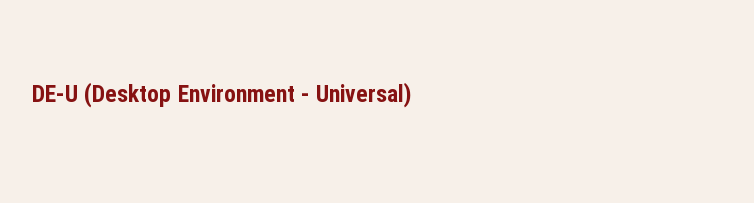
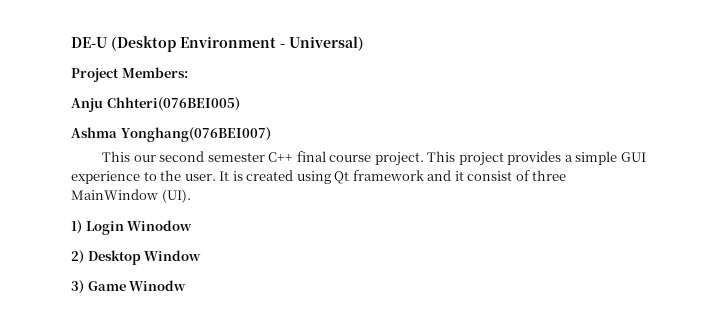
+ Project Members:
+ Anju Chhteri(076BEI005)
+ Ashma Yonghang(076BEI007)
+ This our second semester C++ final course project. This project provides a simple GUI experience to the user. It is created using Qt framework and it consist of three MainWindow (UI).
+ 1) Login Winodow
+ 2) Desktop Window
+ 3) Game Winodw

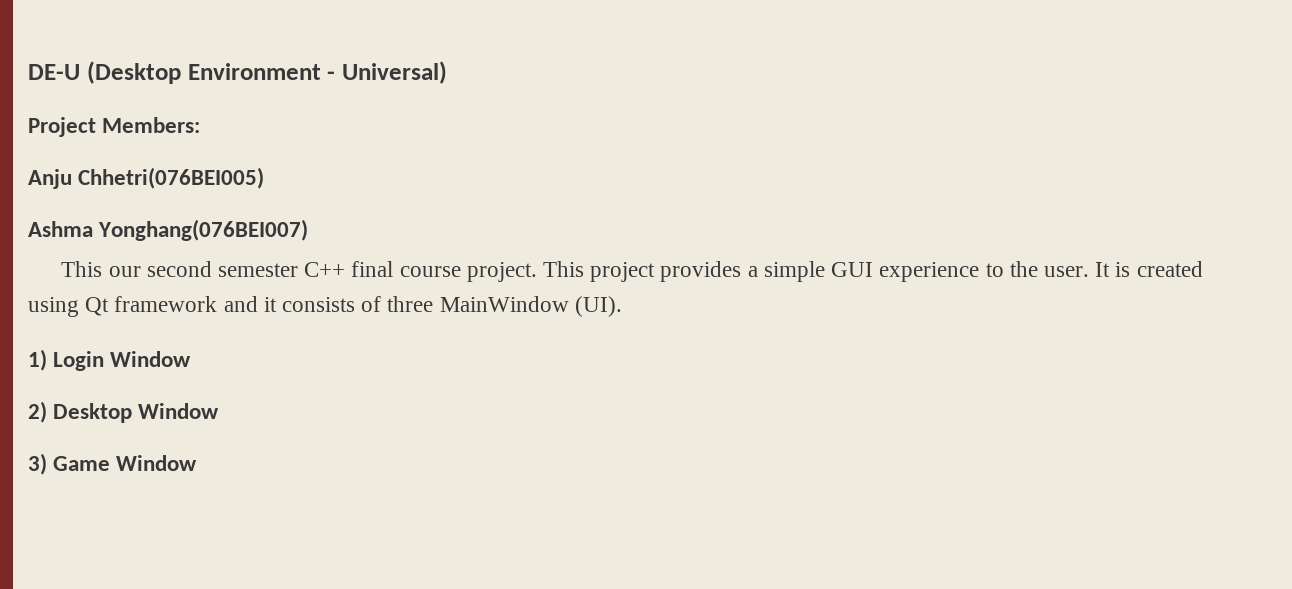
- Anju Chhteri(076BEI005)
+ Anju Chhetri(076BEI005)
- It is created using Qt framework and it consist of three MainWindow (UI).
+ It is created using Qt framework and it consists of three MainWindow (UI).
- 1) Login Winodow
+ 1) Login Window
- 3) Game Winodw
+ 3) Game Window

